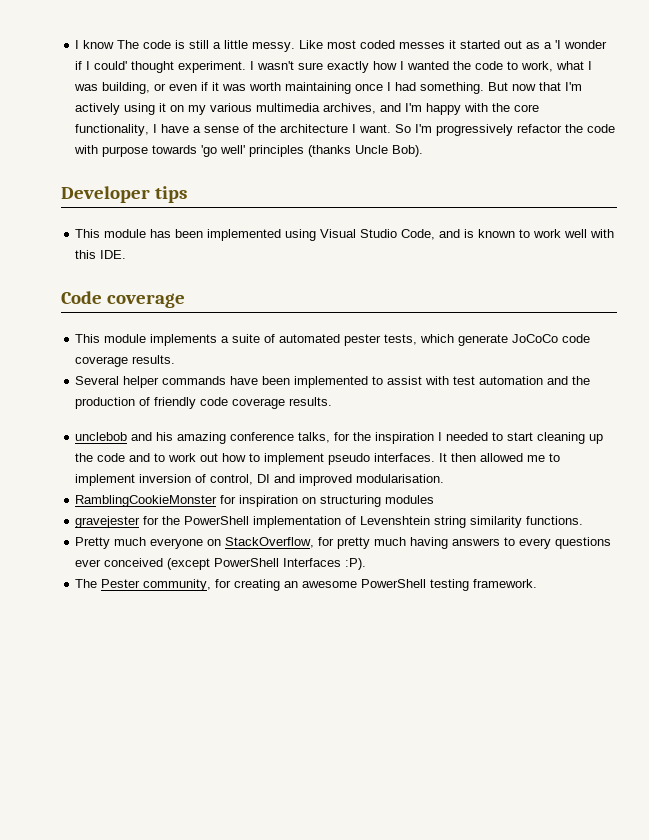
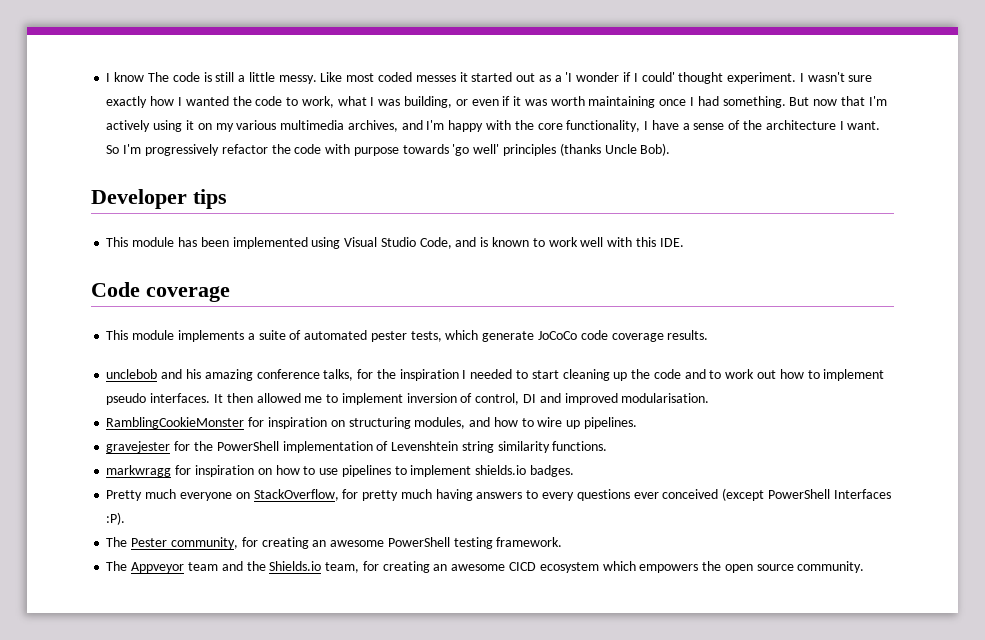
- Several helper commands have been implemented to assist with test automation and the production of friendly code coverage results.
- RamblingCookieMonster for inspiration on structuring modules
+ RamblingCookieMonster for inspiration on structuring modules, and how to wire up pipelines.
+ markwragg for inspiration on how to use pipelines to implement shields.io badges.
+ The Appveyor team and the Shields.io team, for creating an awesome CICD ecosystem which empowers the open source community.

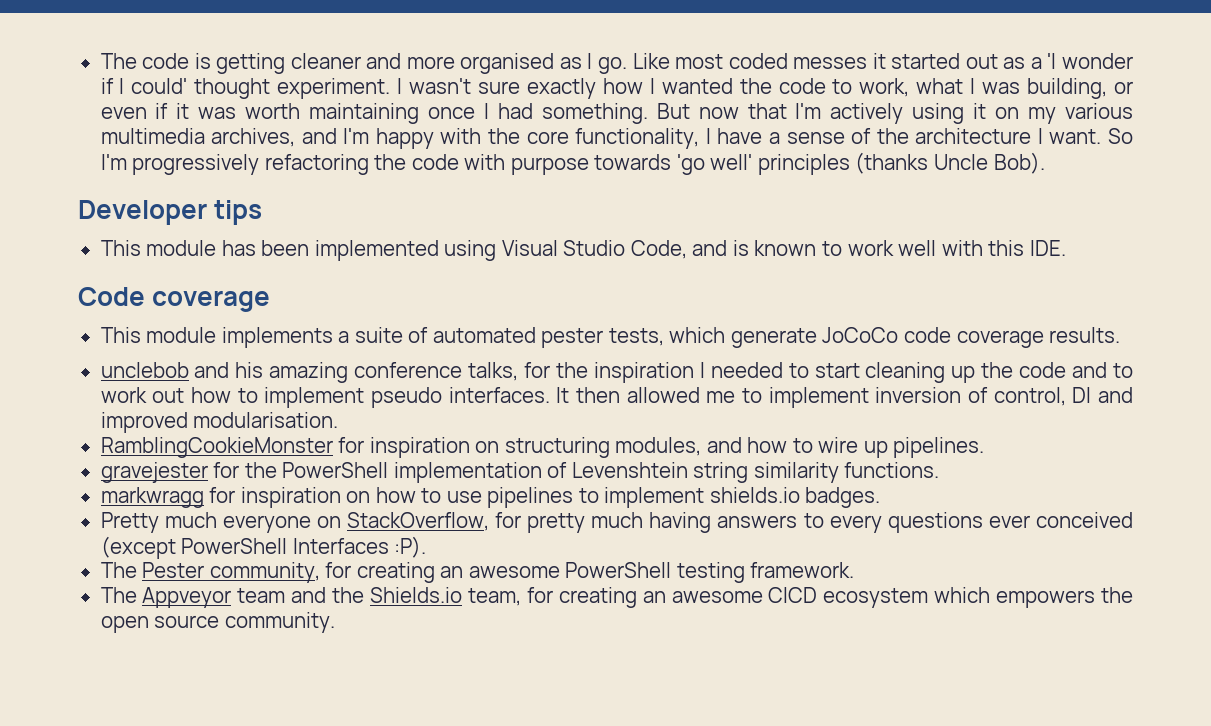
- I know The code is still a little messy.
+ The code is getting cleaner and more organised as I go.
- So I'm progressively refactor the code with purpose towards 'go well' principles (thanks Uncle Bob).
+ So I'm progressively refactoring the code with purpose towards 'go well' principles (thanks Uncle Bob).

